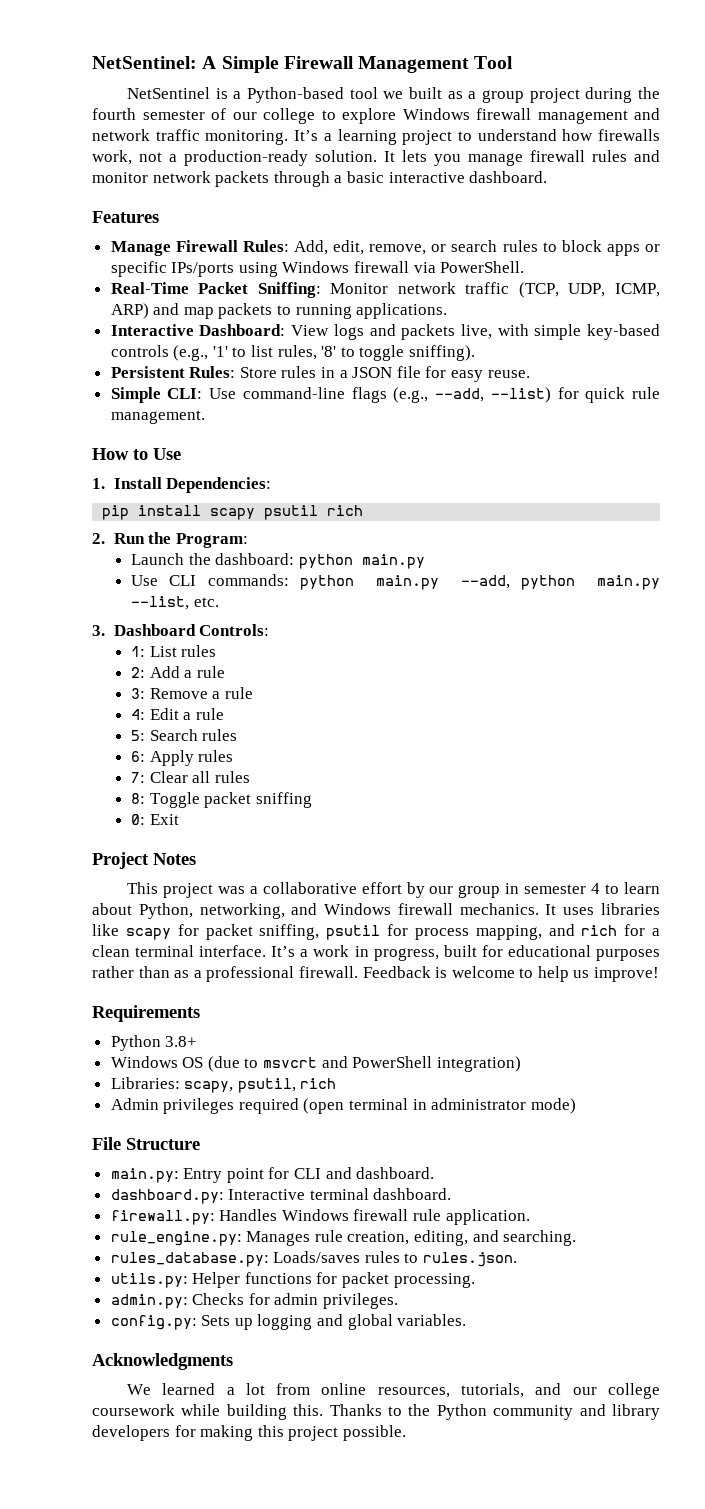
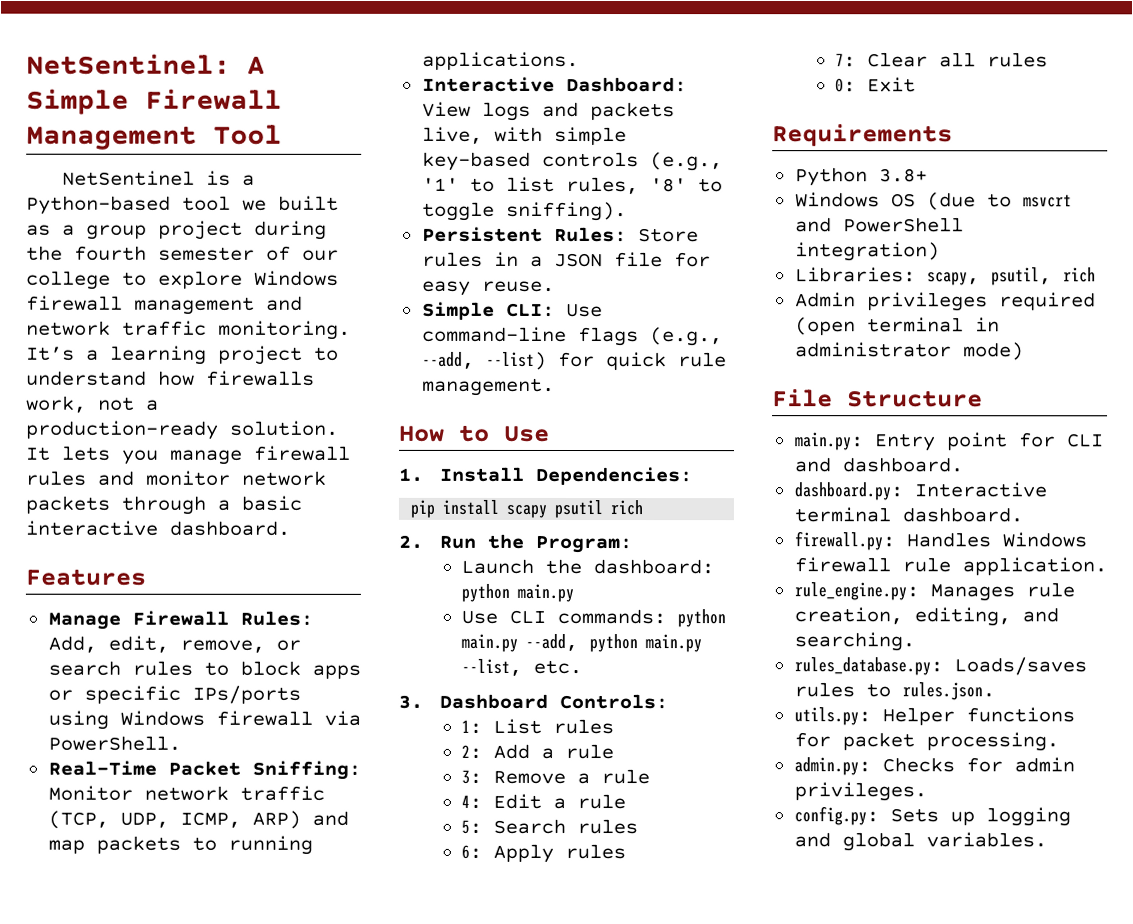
- 8: Toggle packet sniffing
  0: Exit
- Project Notes
- This project was a collaborative effort by our group in semester 4 to learn about Python, networking, and Windows firewall mechanics. It uses libraries like scapy for packet sniffing, psutil for process mapping, and rich for a clean terminal interface. It’s a work in progress, built for educational purposes rather than as a professional firewall. Feedback is welcome to help us improve!
- Acknowledgments
- We learned a lot from online resources, tutorials, and our college coursework while building this. Thanks to the Python community and library developers for making this project possible.

